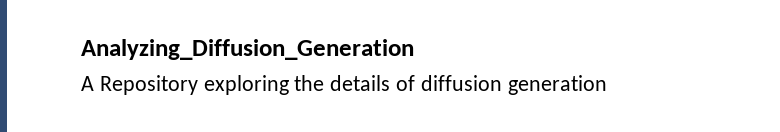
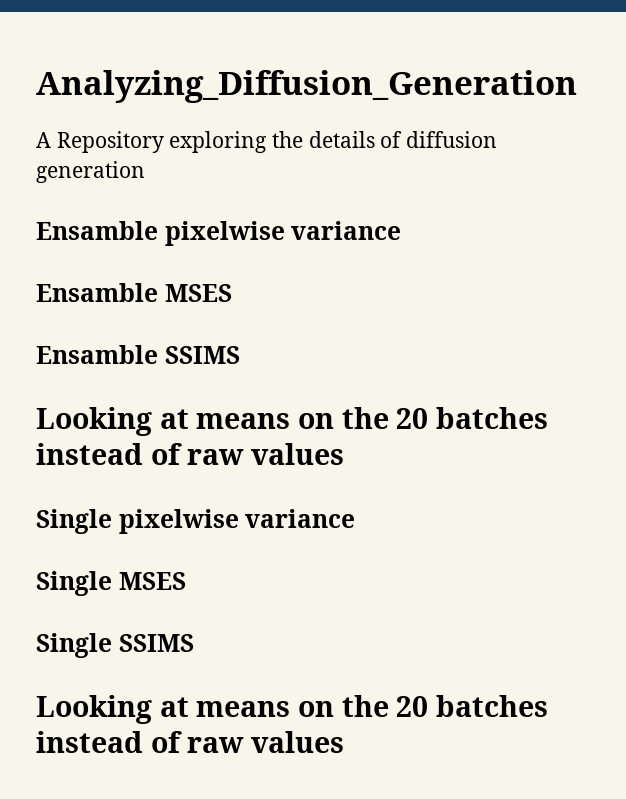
+ Ensamble pixelwise variance
+ Ensamble MSES
+ Ensamble SSIMS
+ Looking at means on the 20 batches instead of raw values
+ Single pixelwise variance
+ Single MSES
+ Single SSIMS
+ Looking at means on the 20 batches instead of raw values

